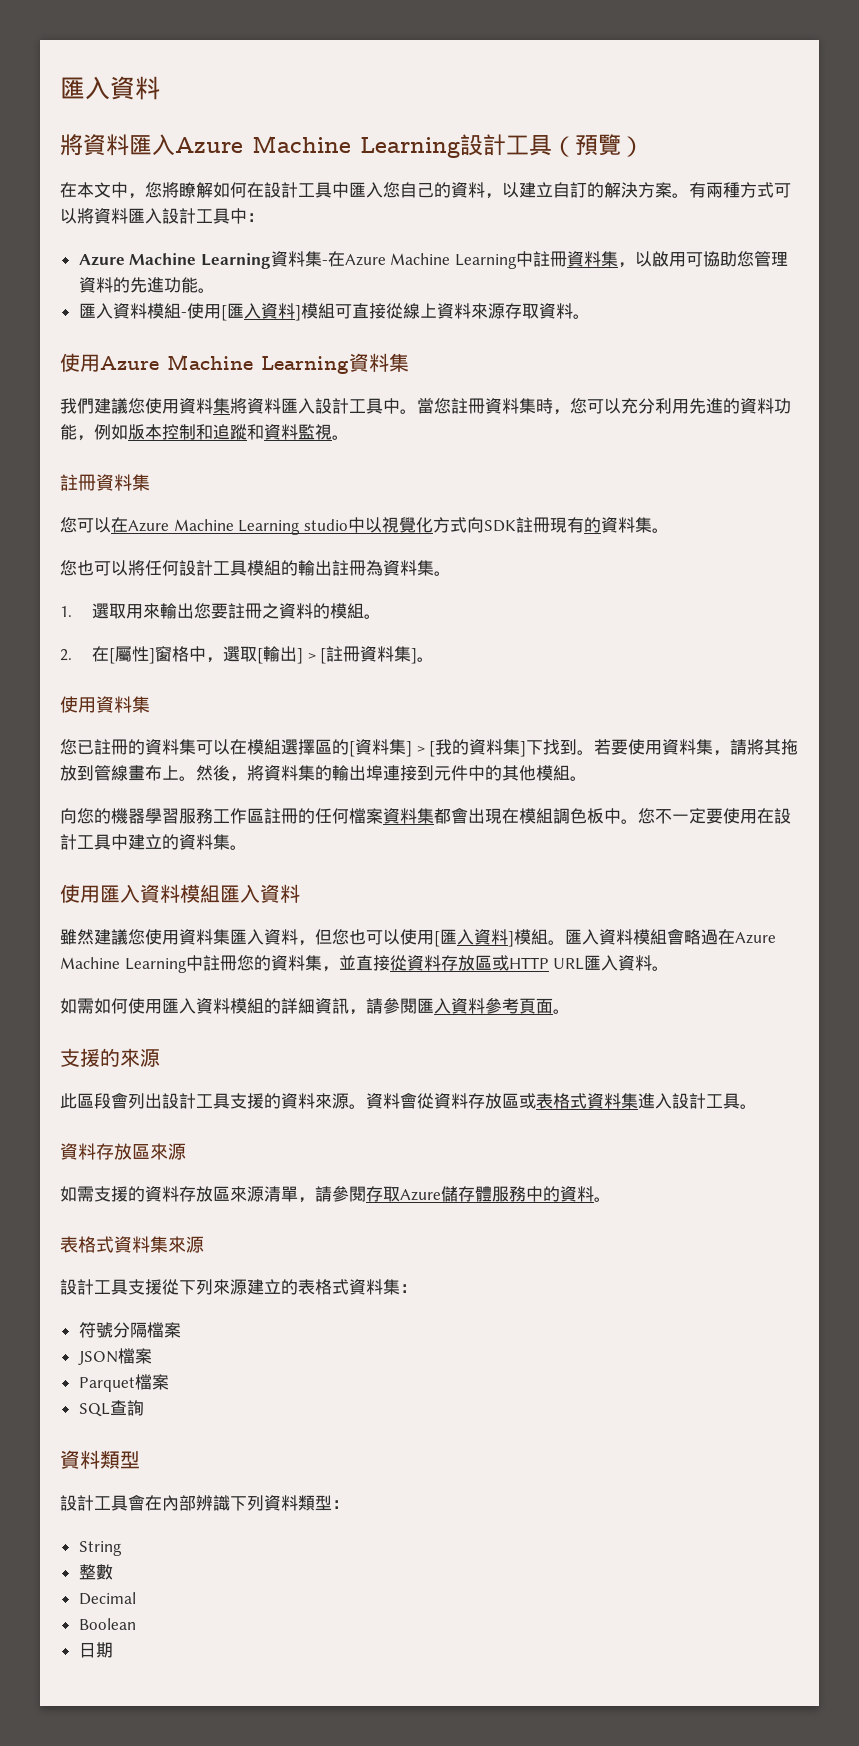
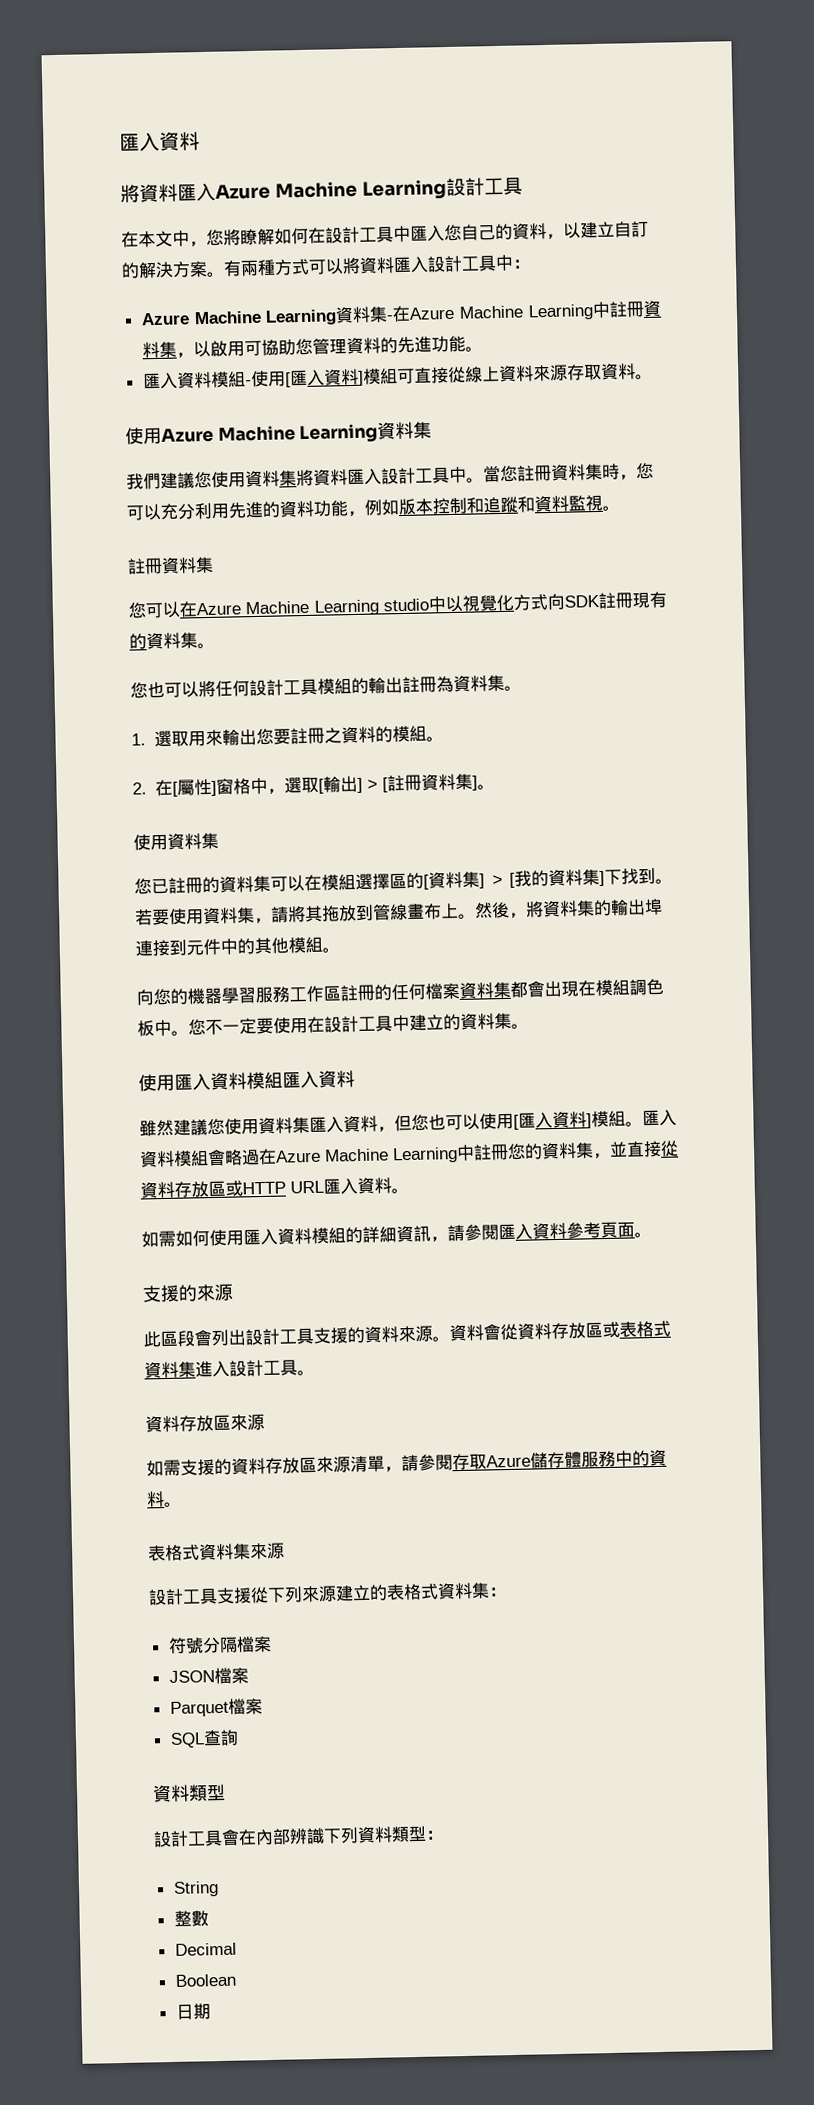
- 將資料匯入Azure Machine Learning設計工具（預覽）
+ 將資料匯入Azure Machine Learning設計工具

